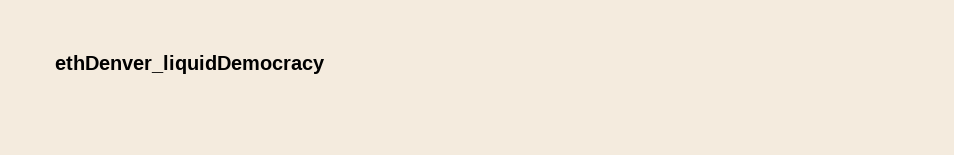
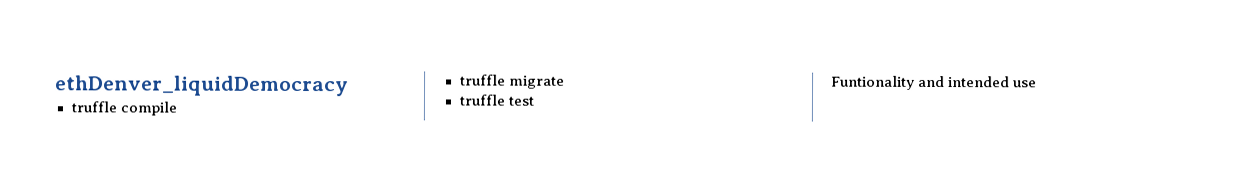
+ truffle compile
+ truffle migrate
+ truffle test
+ Funtionality and intended use

